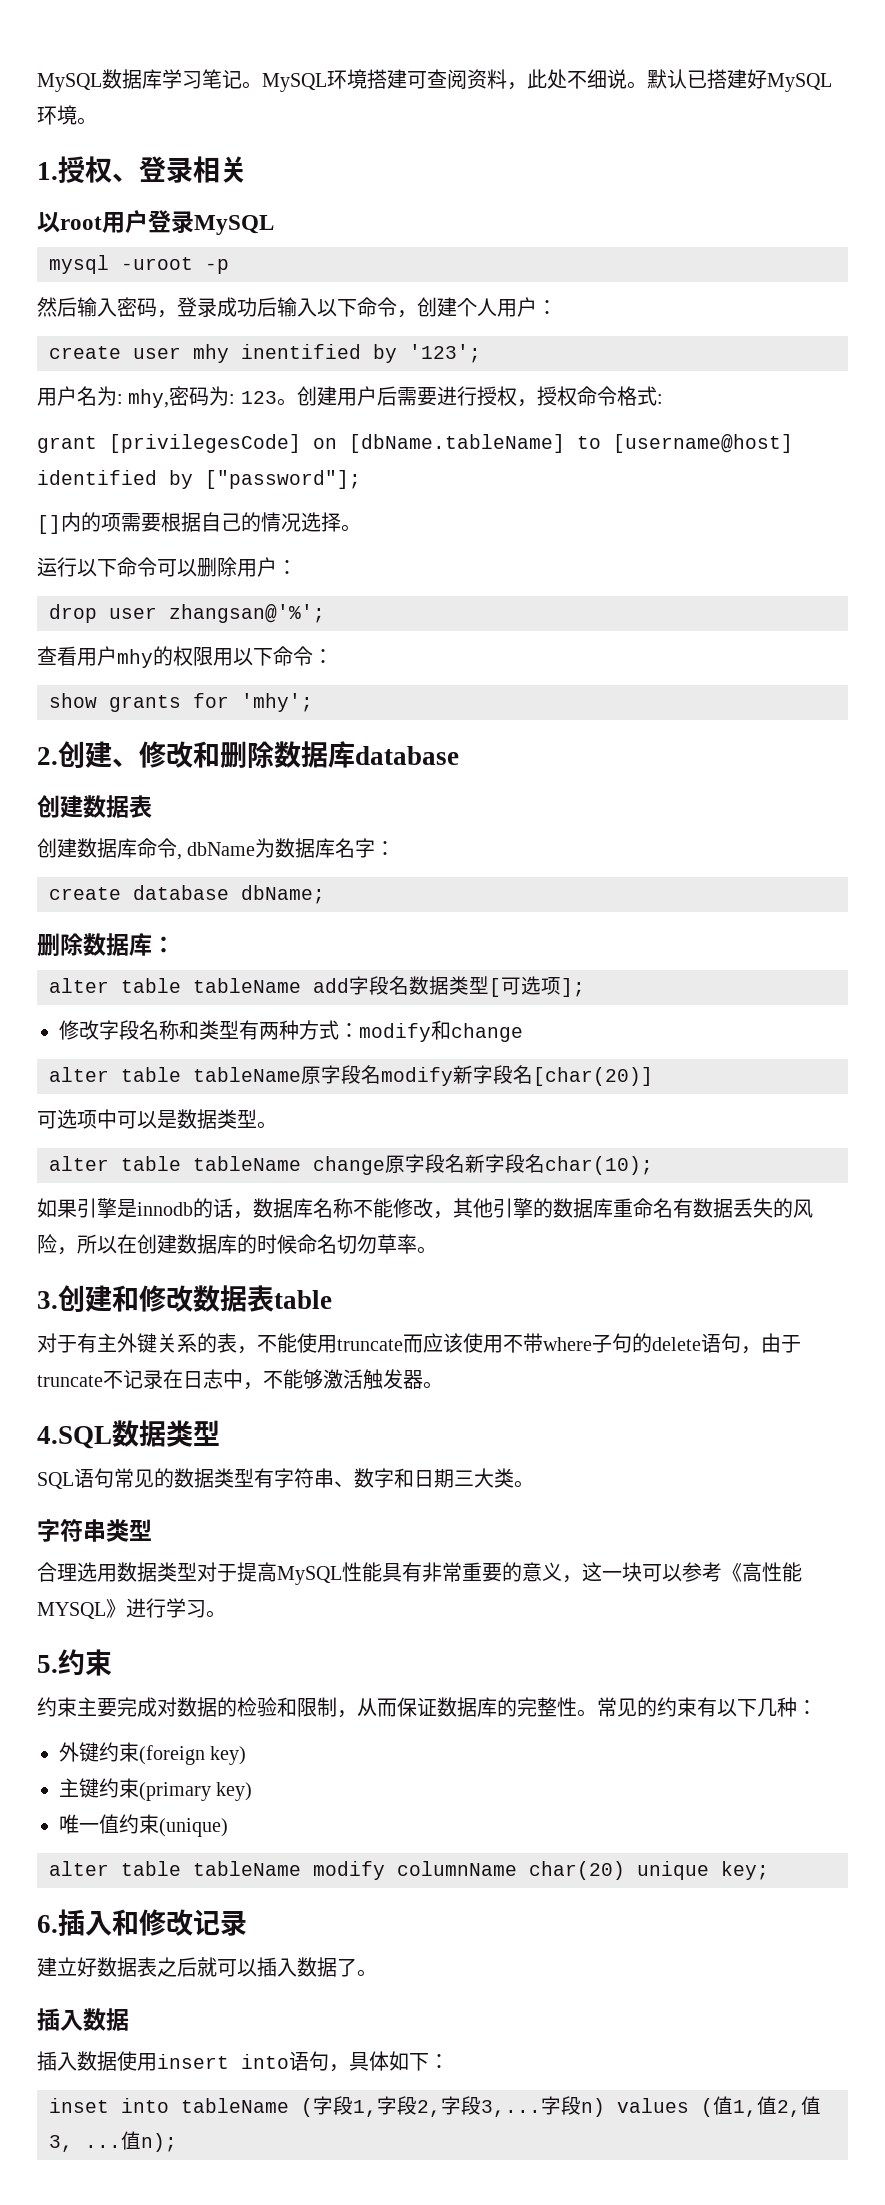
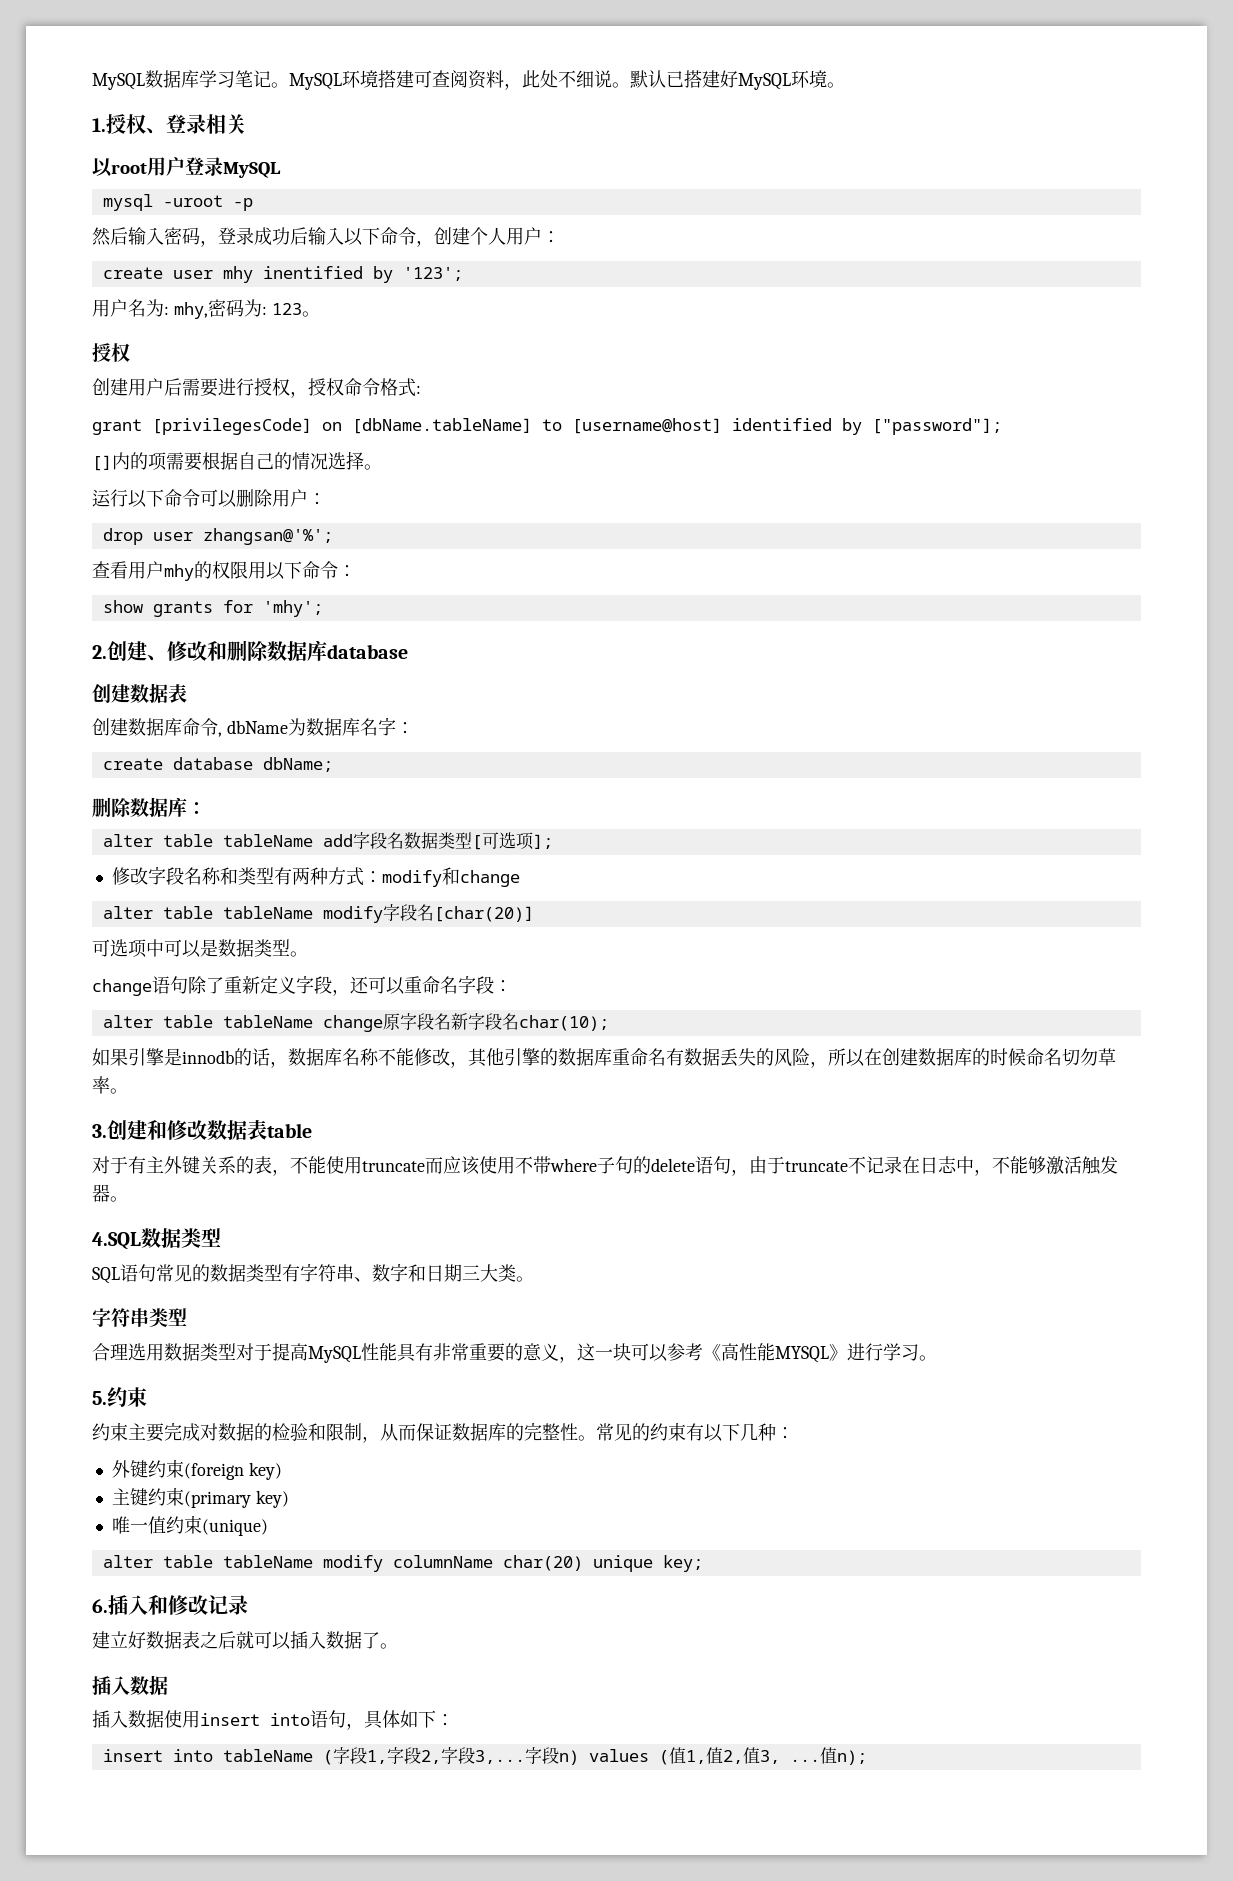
- 用户名为: mhy,密码为: 123。创建用户后需要进行授权，授权命令格式:
+ 用户名为: mhy,密码为: 123。
+ 授权
+ 创建用户后需要进行授权，授权命令格式:
- alter table tableName原字段名modify新字段名[char(20)]
+ alter table tableName modify字段名[char(20)]
+ change语句除了重新定义字段，还可以重命名字段：
- inset into tableName (字段1,字段2,字段3,...
+ insert into tableName (字段1,字段2,字段3,...

